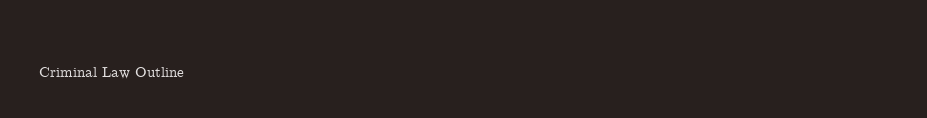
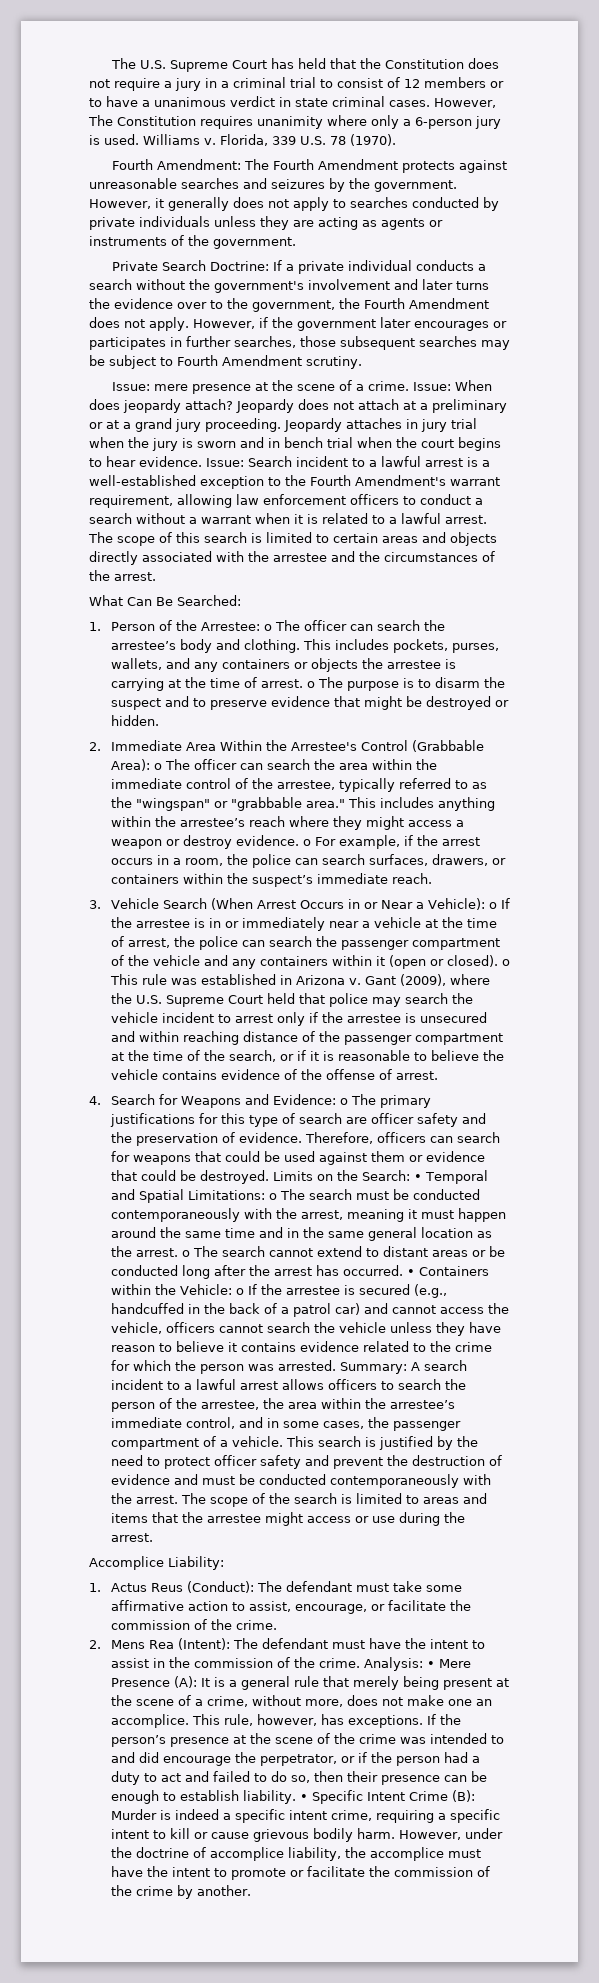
- Criminal Law Outline
+ The U.S. Supreme Court has held that the Constitution does not require a jury in a criminal trial to consist of 12 members or to have a unanimous verdict in state criminal cases. However, The Constitution requires unanimity where only a 6-person jury is used. Williams v. Florida, 339 U.S. 78 (1970).
+ Fourth Amendment: The Fourth Amendment protects against unreasonable searches and seizures by the government. However, it generally does not apply to searches conducted by private individuals unless they are acting as agents or instruments of the government.
+ Private Search Doctrine: If a private individual conducts a search without the government's involvement and later turns the evidence over to the government, the Fourth Amendment does not apply. However, if the government later encourages or participates in further searches, those subsequent searches may be subject to Fourth Amendment scrutiny.
+ Issue: mere presence at the scene of a crime. Issue: When does jeopardy attach? Jeopardy does not attach at a preliminary or at a grand jury proceeding. Jeopardy attaches in jury trial when the jury is sworn and in bench trial when the court begins to hear evidence. Issue: Search incident to a lawful arrest is a well-established exception to the Fourth Amendment's warrant requirement, allowing law enforcement officers to conduct a search without a warrant when it is related to a lawful arrest. The scope of this search is limited to certain areas and objects directly associated with the arrestee and the circumstances of the arrest.
+ What Can Be Searched:
+ 1. Person of the Arrestee: o The officer can search the arrestee’s body and clothing. This includes pockets, purses, wallets, and any containers or objects the arrestee is carrying at the time of arrest. o The purpose is to disarm the suspect and to preserve evidence that might be destroyed or hidden.
+ 2. Immediate Area Within the Arrestee's Control (Grabbable Area): o The officer can search the area within the immediate control of the arrestee, typically referred to as the "wingspan" or "grabbable area." This includes anything within the arrestee’s reach where they might access a weapon or destroy evidence. o For example, if the arrest occurs in a room, the police can search surfaces, drawers, or containers within the suspect’s immediate reach.
+ 3. Vehicle Search (When Arrest Occurs in or Near a Vehicle): o If the arrestee is in or immediately near a vehicle at the time of arrest, the police can search the passenger compartment of the vehicle and any containers within it (open or closed). o This rule was established in Arizona v. Gant (2009), where the U.S. Supreme Court held that police may search the vehicle incident to arrest only if the arrestee is unsecured and within reaching distance of the passenger compartment at the time of the search, or if it is reasonable to believe the vehicle contains evidence of the offense of arrest.
+ 4. Search for Weapons and Evidence: o The primary justifications for this type of search are officer safety and the preservation of evidence. Therefore, officers can search for weapons that could be used against them or evidence that could be destroyed. Limits on the Search: • Temporal and Spatial Limitations: o The search must be conducted contemporaneously with the arrest, meaning it must happen around the same time and in the same general location as the arrest. o The search cannot extend to distant areas or be conducted long after the arrest has occurred. • Containers within the Vehicle: o If the arrestee is secured (e.g., handcuffed in the back of a patrol car) and cannot access the vehicle, officers cannot search the vehicle unless they have reason to believe it contains evidence related to the crime for which the person was arrested. Summary: A search incident to a lawful arrest allows officers to search the person of the arrestee, the area within the arrestee’s immediate control, and in some cases, the passenger compartment of a vehicle. This search is justified by the need to protect officer safety and prevent the destruction of evidence and must be conducted contemporaneously with the arrest. The scope of the search is limited to areas and items that the arrestee might access or use during the arrest.
+ Accomplice Liability:
+ 1. Actus Reus (Conduct): The defendant must take some affirmative action to assist, encourage, or facilitate the commission of the crime.
+ 2. Mens Rea (Intent): The defendant must have the intent to assist in the commission of the crime. Analysis: • Mere Presence (A): It is a general rule that merely being present at the scene of a crime, without more, does not make one an accomplice. This rule, however, has exceptions. If the person’s presence at the scene of the crime was intended to and did encourage the perpetrator, or if the person had a duty to act and failed to do so, then their presence can be enough to establish liability. • Specific Intent Crime (B): Murder is indeed a specific intent crime, requiring a specific intent to kill or cause grievous bodily harm. However, under the doctrine of accomplice liability, the accomplice must have the intent to promote or facilitate the commission of the crime by another.

